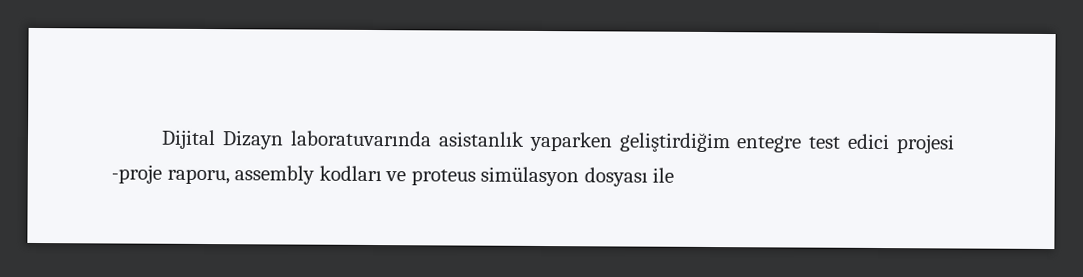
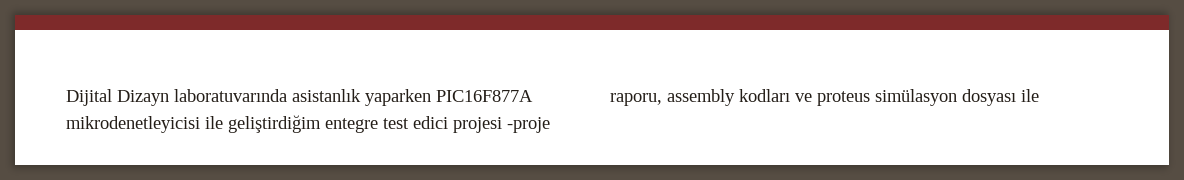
- Dijital Dizayn laboratuvarında asistanlık yaparken geliştirdiğim entegre test edici projesi -proje raporu, assembly kodları ve proteus simülasyon dosyası ile
+ Dijital Dizayn laboratuvarında asistanlık yaparken PIC16F877A mikrodenetleyicisi ile geliştirdiğim entegre test edici projesi -proje raporu, assembly kodları ve proteus simülasyon dosyası ile

